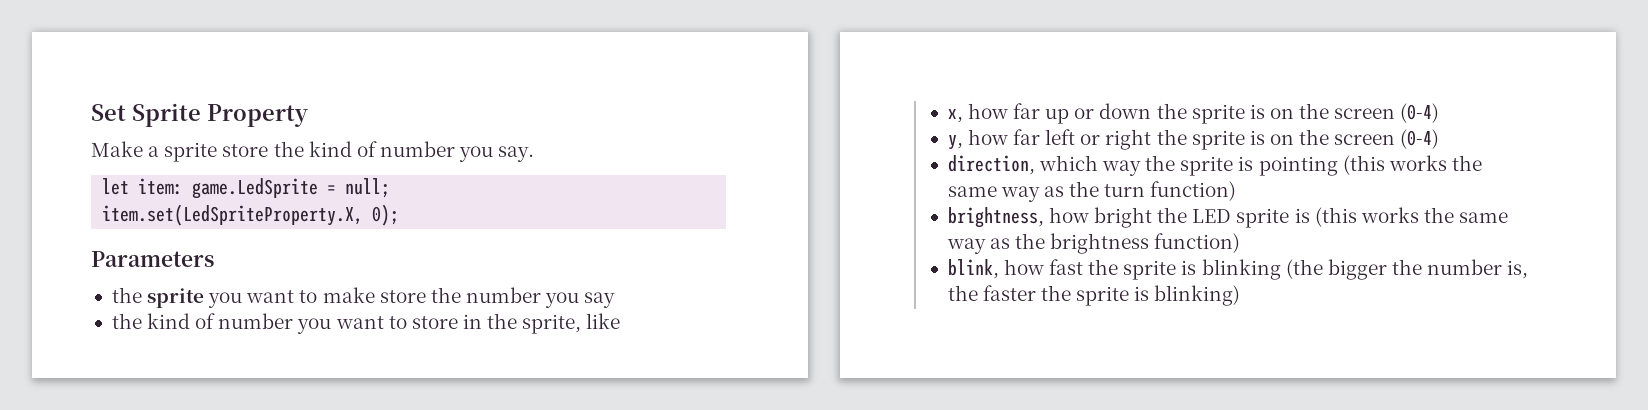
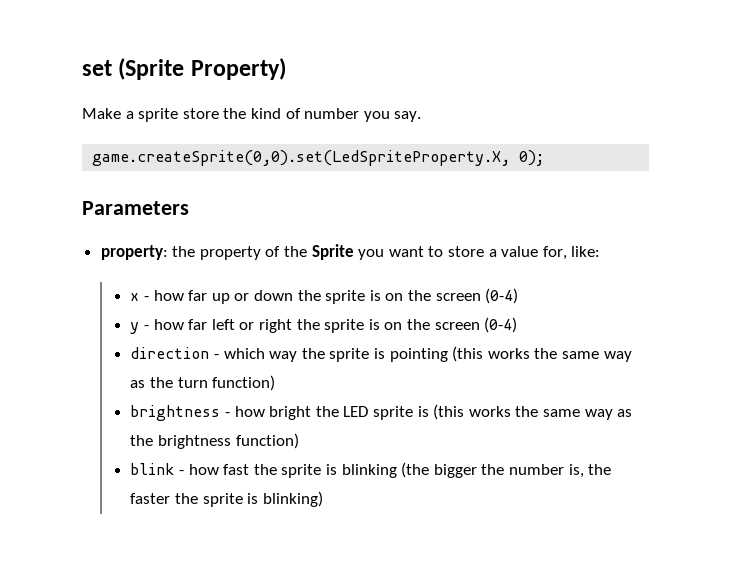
- Set Sprite Property
+ set (Sprite Property)
- let item: game.LedSprite = null;
- item.set(LedSpriteProperty.X, 0);
+ game.createSprite(0,0).set(LedSpriteProperty.X, 0);
  Parameters
- the sprite you want to make store the number you say
- the kind of number you want to store in the sprite, like
- x, how far up or down the sprite is on the screen (0-4)
+ property: the property of the Sprite you want to store a value for, like:
+ x - how far up or down the sprite is on the screen (0-4)
- y, how far left or right the sprite is on the screen (0-4)
+ y - how far left or right the sprite is on the screen (0-4)
- direction, which way the sprite is pointing (this works the same way as the turn function)
+ direction - which way the sprite is pointing (this works the same way as the turn function)
- brightness, how bright the LED sprite is (this works the same way as the brightness function)
+ brightness - how bright the LED sprite is (this works the same way as the brightness function)
- blink, how fast the sprite is blinking (the bigger the number is, the faster the sprite is blinking)
+ blink - how fast the sprite is blinking (the bigger the number is, the faster the sprite is blinking)

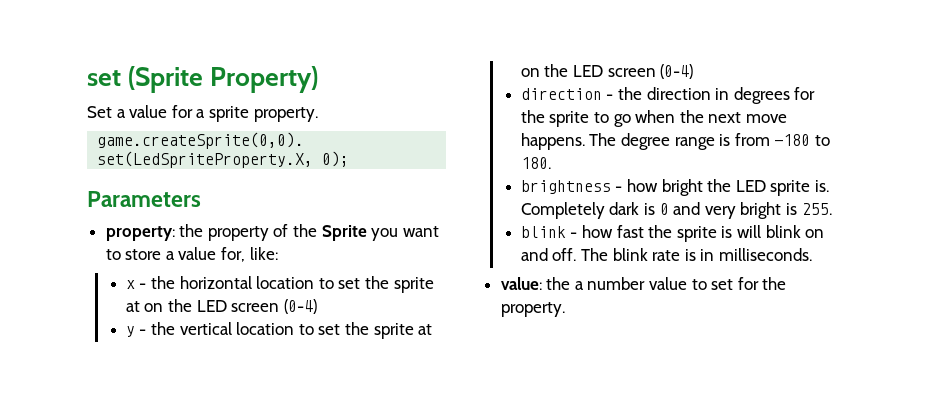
- Make a sprite store the kind of number you say.
+ Set a value for a sprite property.
- x - how far up or down the sprite is on the screen (0-4)
+ x - the horizontal location to set the sprite at on the LED screen (0-4)
- y - how far left or right the sprite is on the screen (0-4)
+ y - the vertical location to set the sprite at on the LED screen (0-4)
- direction - which way the sprite is pointing (this works the same way as the turn function)
+ direction - the direction in degrees for the sprite to go when the next move happens. The degree range is from -180 to 180.
- brightness - how bright the LED sprite is (this works the same way as the brightness function)
+ brightness - how bright the LED sprite is. Completely dark is 0 and very bright is 255.
- blink - how fast the sprite is blinking (the bigger the number is, the faster the sprite is blinking)
+ blink - how fast the sprite is will blink on and off. The blink rate is in milliseconds.
+ value: the a number value to set for the property.

